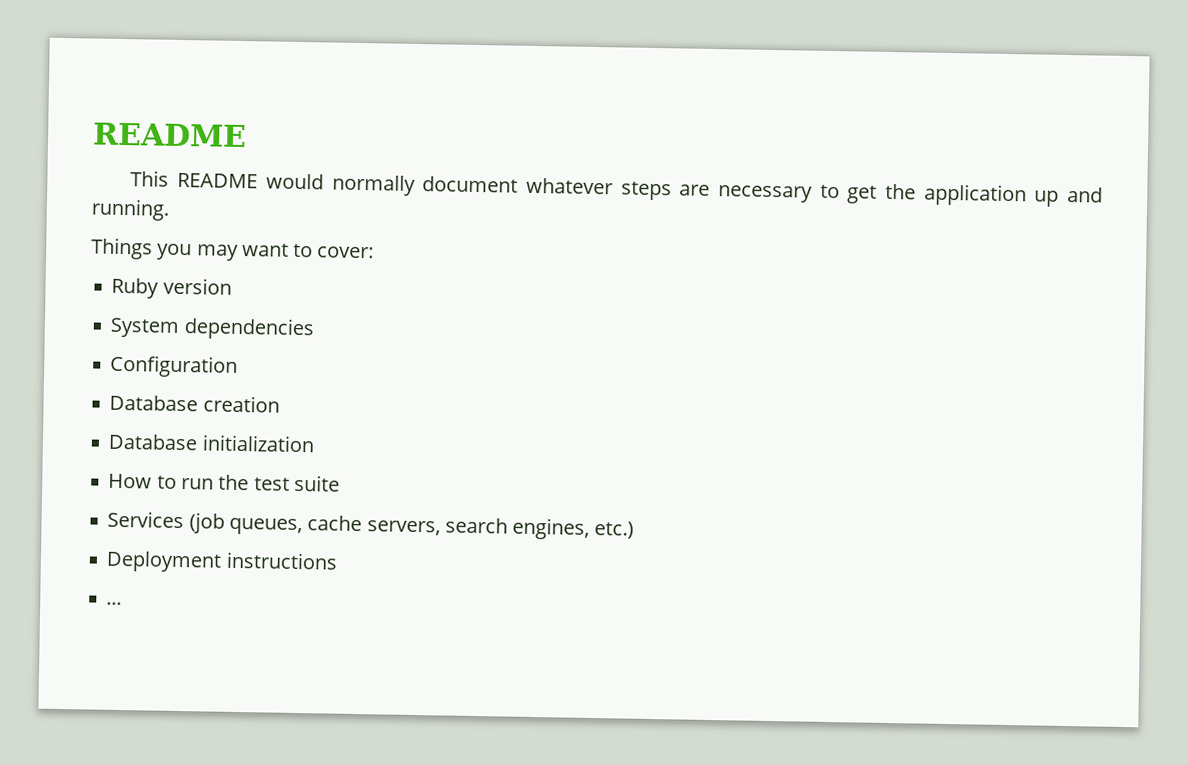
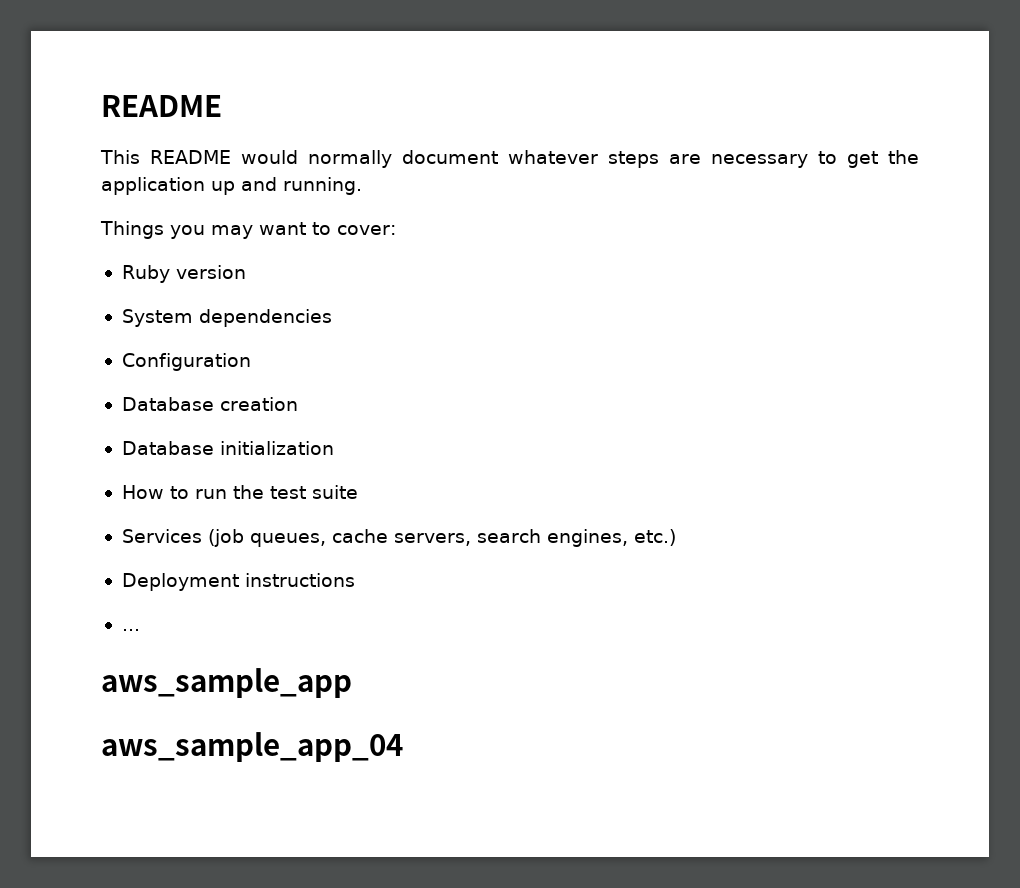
+ aws_sample_app
+ aws_sample_app_04

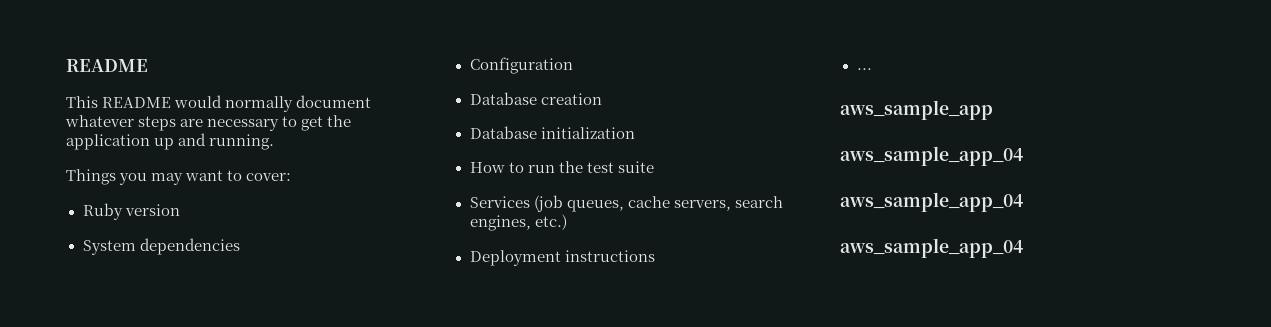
  aws_sample_app
+ aws_sample_app_04
+ aws_sample_app_04

